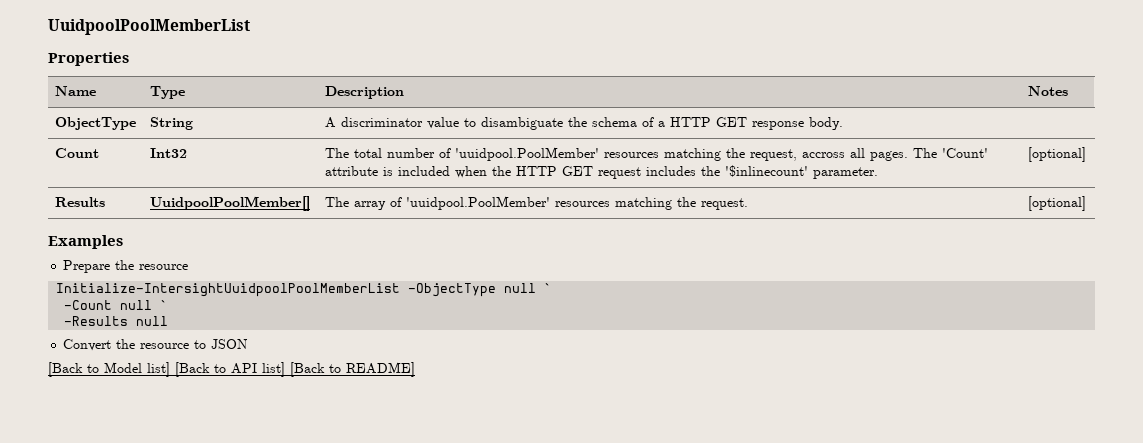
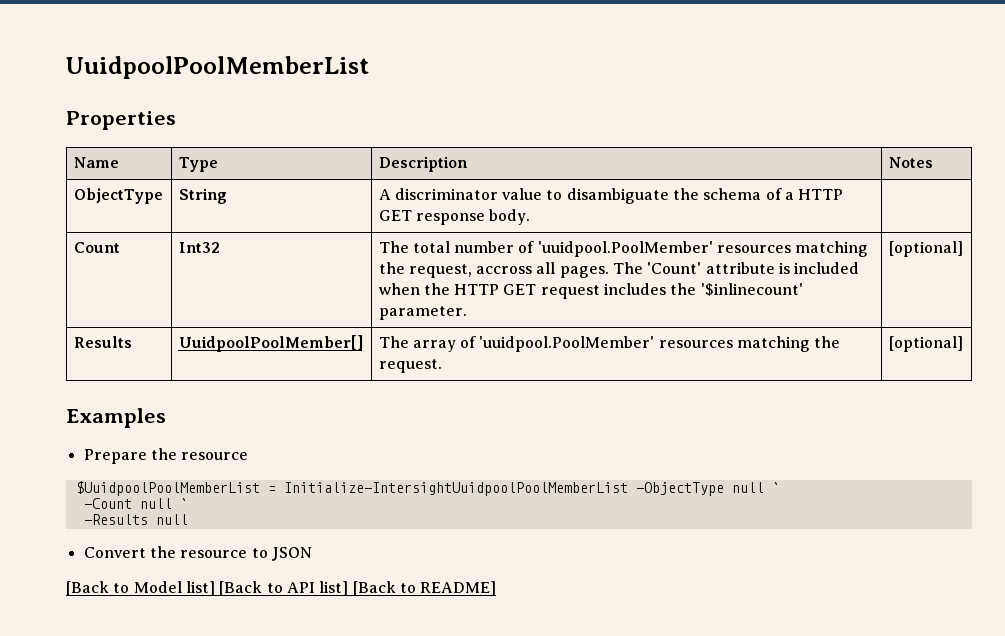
- Initialize-IntersightUuidpoolPoolMemberList -ObjectType null `
+ $UuidpoolPoolMemberList = Initialize-IntersightUuidpoolPoolMemberList -ObjectType null `

